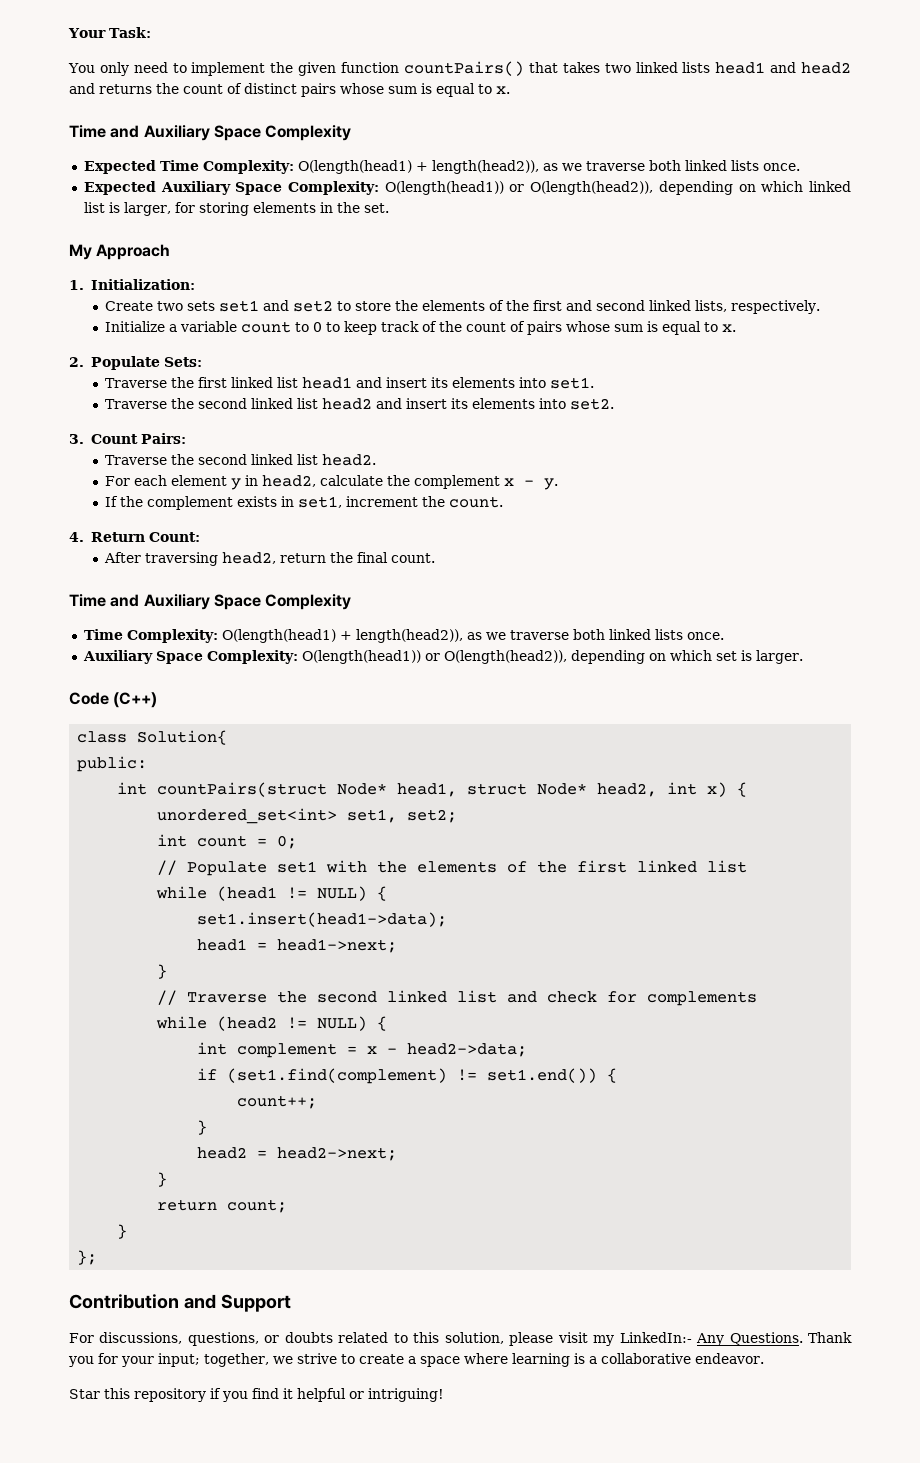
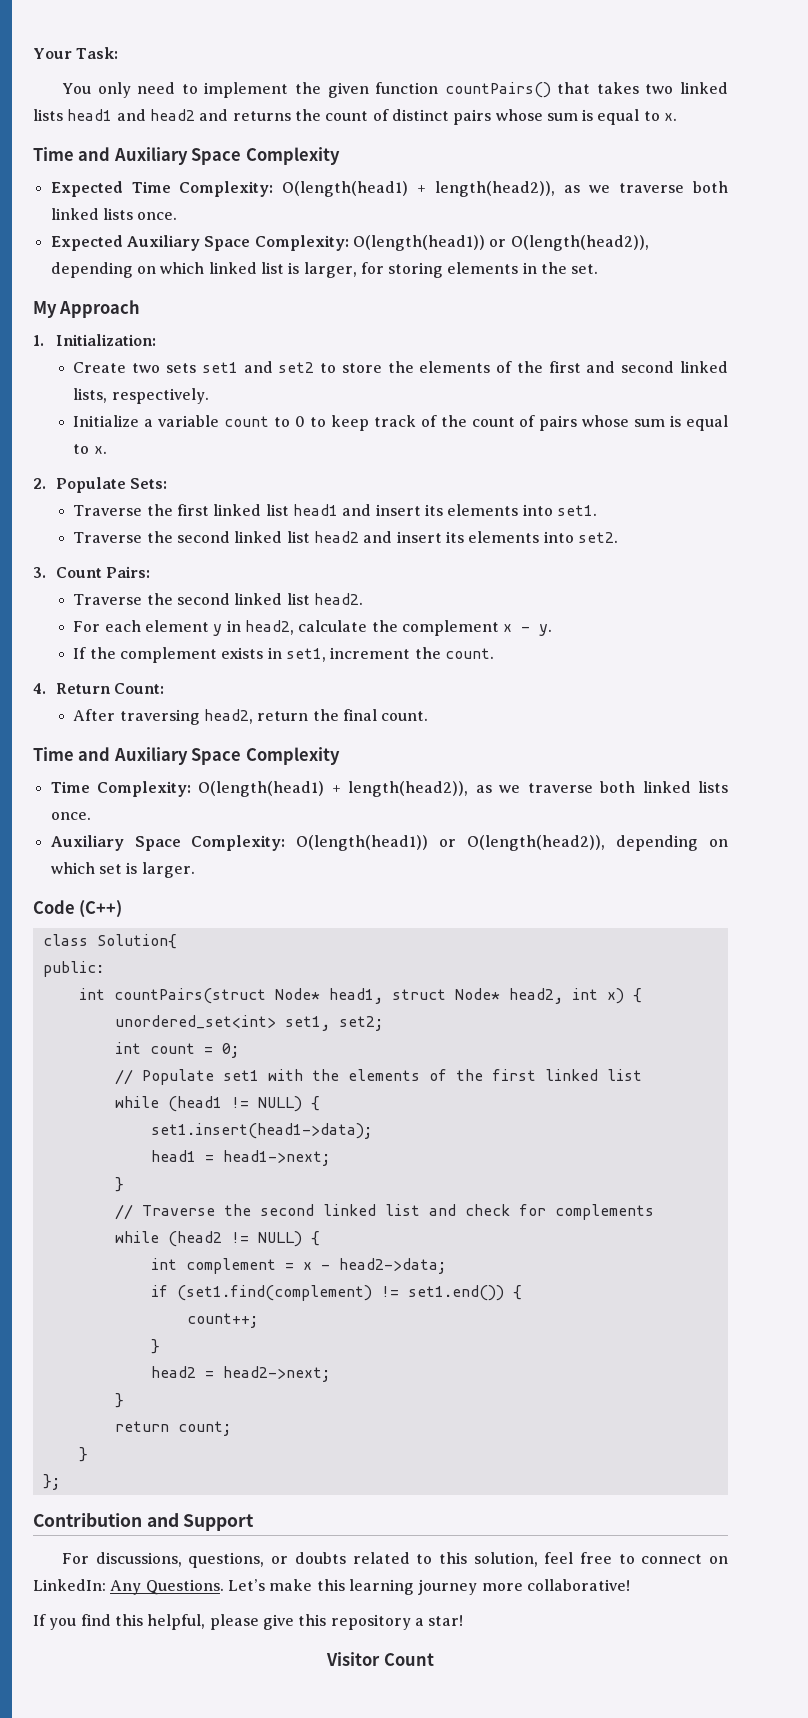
- For discussions, questions, or doubts related to this solution, please visit my LinkedIn:- Any Questions. Thank you for your input; together, we strive to create a space where learning is a collaborative endeavor.
- Star this repository if you find it helpful or intriguing!
+ For discussions, questions, or doubts related to this solution, feel free to connect on LinkedIn: Any Questions. Let’s make this learning journey more collaborative!
+ If you find this helpful, please give this repository a star!
+ Visitor Count

